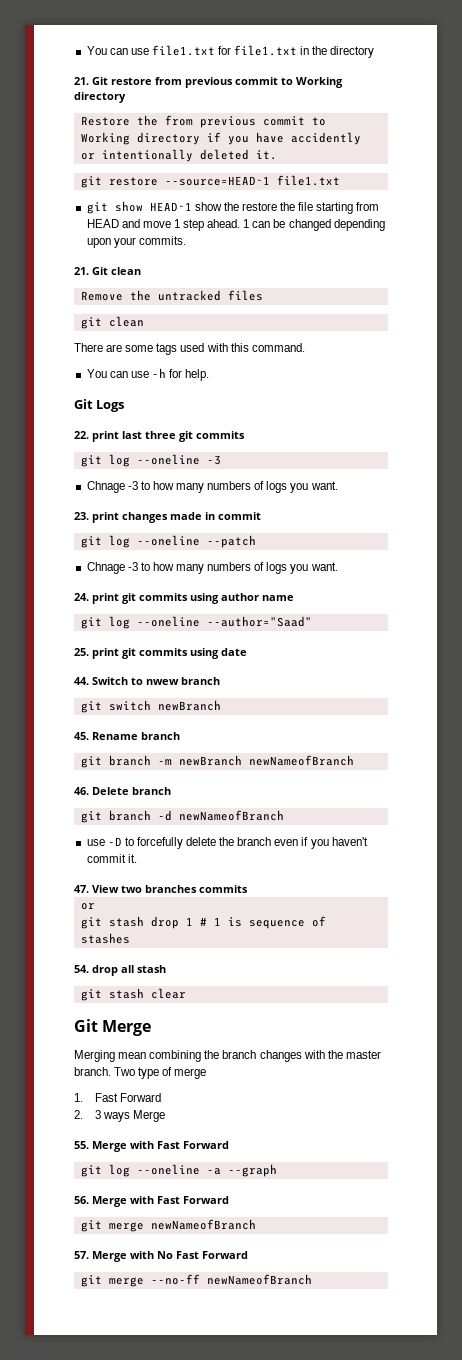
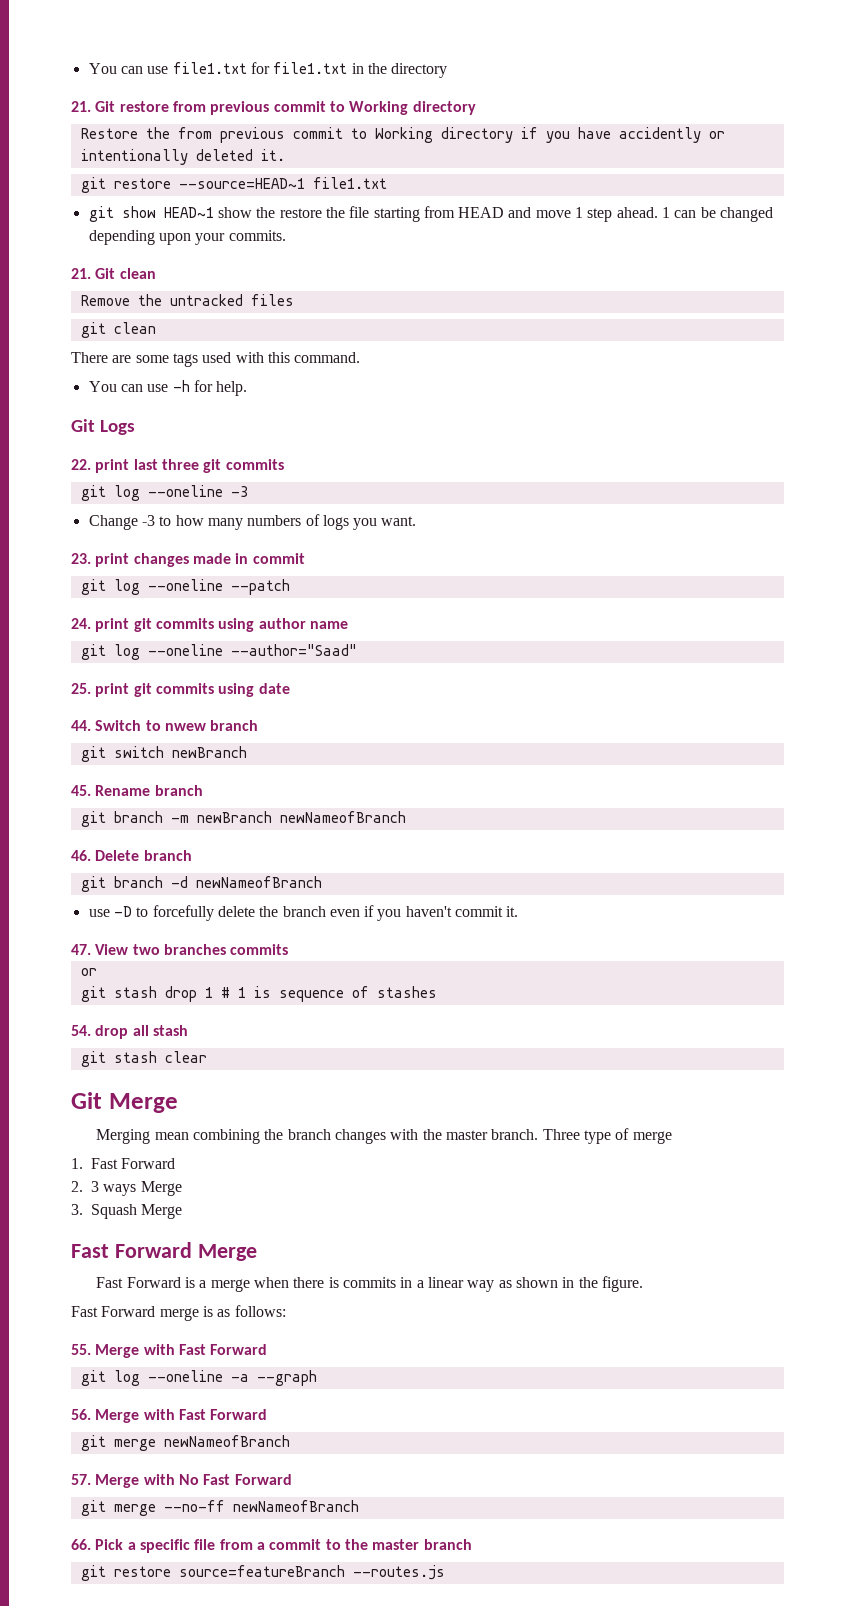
  git log --oneline -3
- Chnage -3 to how many numbers of logs you want.
+ Change -3 to how many numbers of logs you want.
  git log --oneline --patch
- Chnage -3 to how many numbers of logs you want.
- Two type of merge
+ Three type of merge
+ 3. Squash Merge
+ Fast Forward Merge
+ Fast Forward is a merge when there is commits in a linear way as shown in the figure.
+ Fast Forward merge is as follows:
+ 66. Pick a specific file from a commit to the master branch
+ git restore source=featureBranch --routes.js

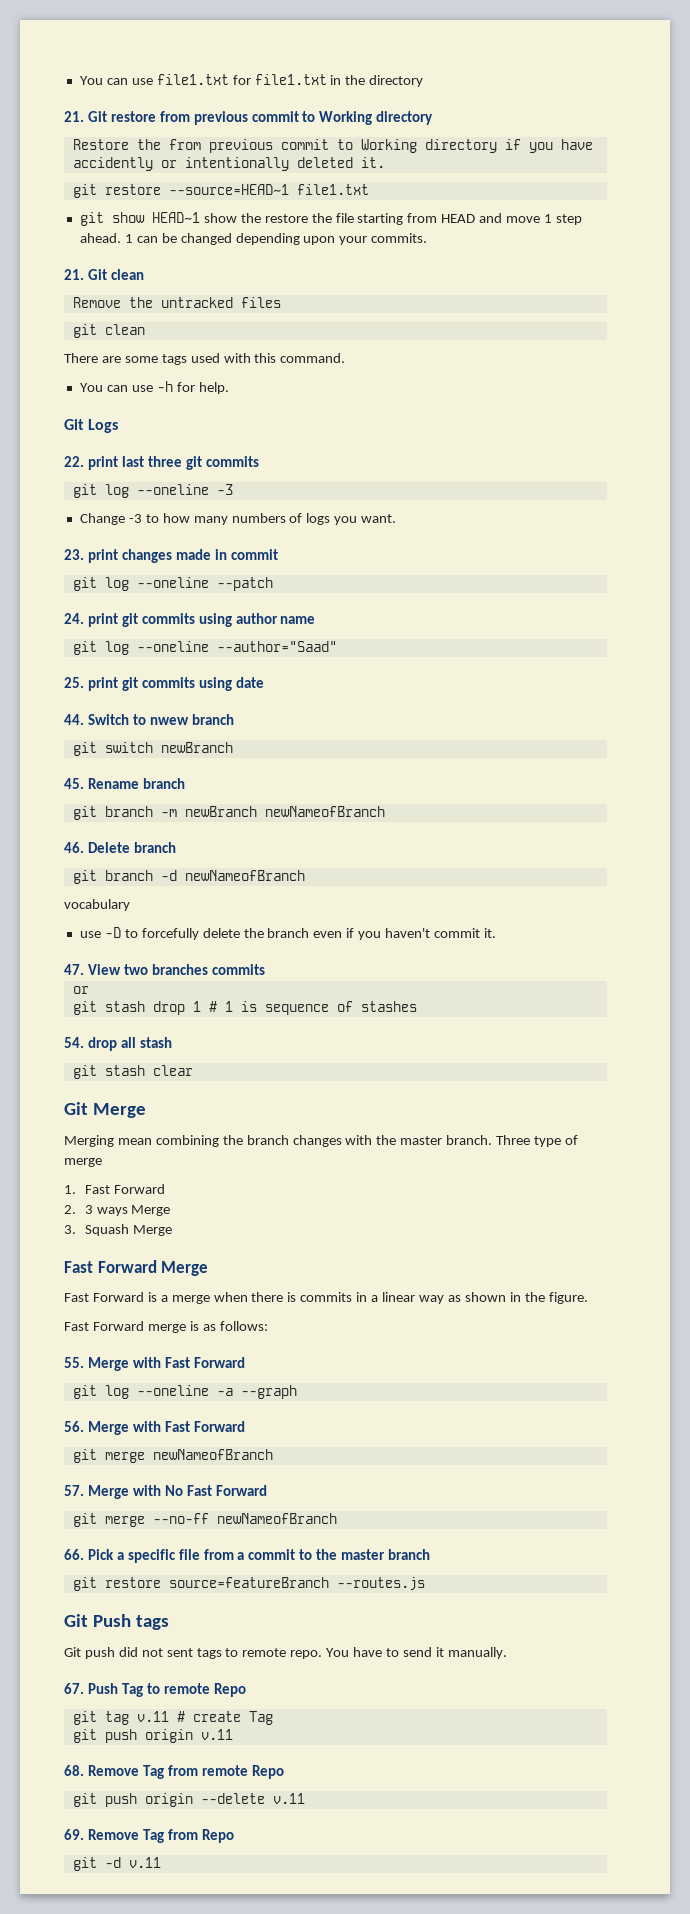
+ vocabulary
+ Git Push tags
+ Git push did not sent tags to remote repo. You have to send it manually.
+ 67. Push Tag to remote Repo
+ git tag v.11 # create Tag
+ git push origin v.11
+ 68. Remove Tag from remote Repo
+ git push origin --delete v.11
+ 69. Remove Tag from Repo
+ git -d v.11

